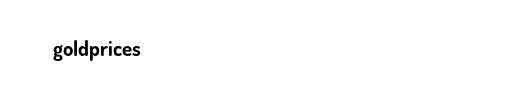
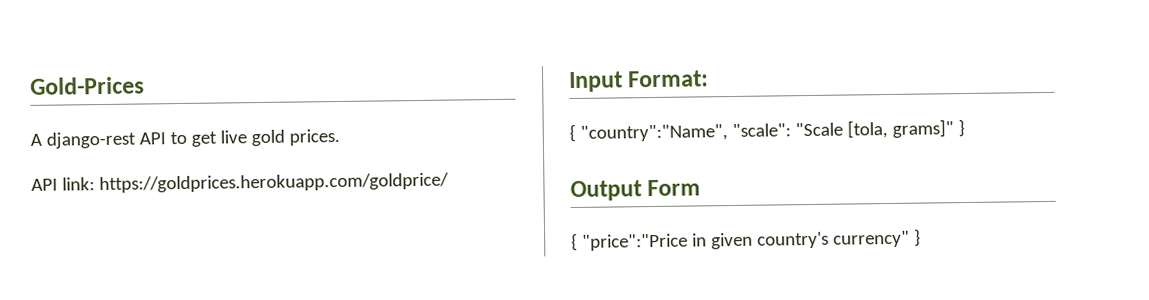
- goldprices
+ Gold-Prices
+ A django-rest API to get live gold prices.
+ API link: https://goldprices.herokuapp.com/goldprice/
+ Input Format:
+ { "country":"Name", "scale": "Scale [tola, grams]" }
+ Output Form
+ { "price":"Price in given country's currency" }

